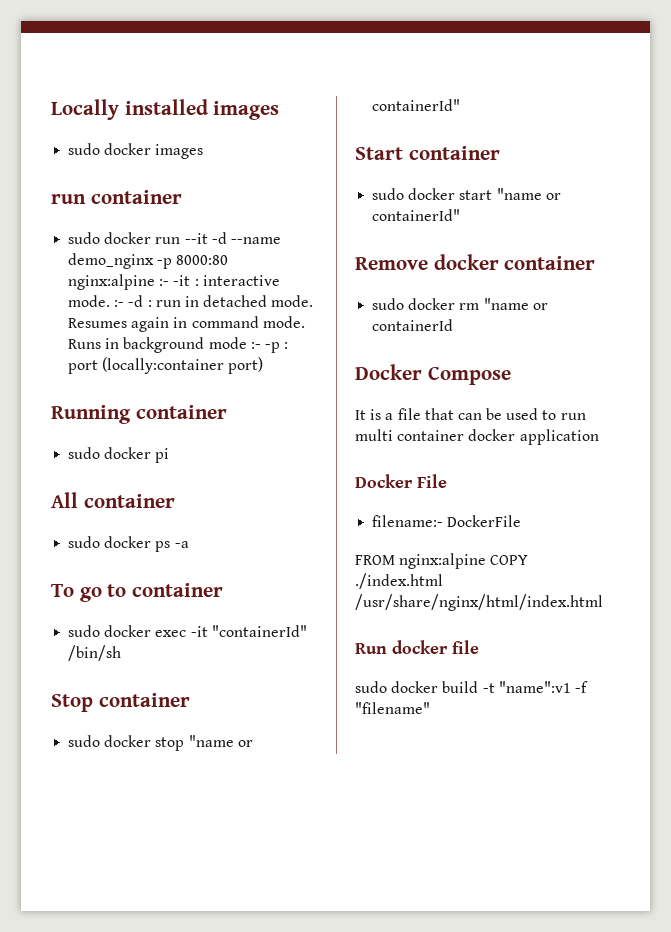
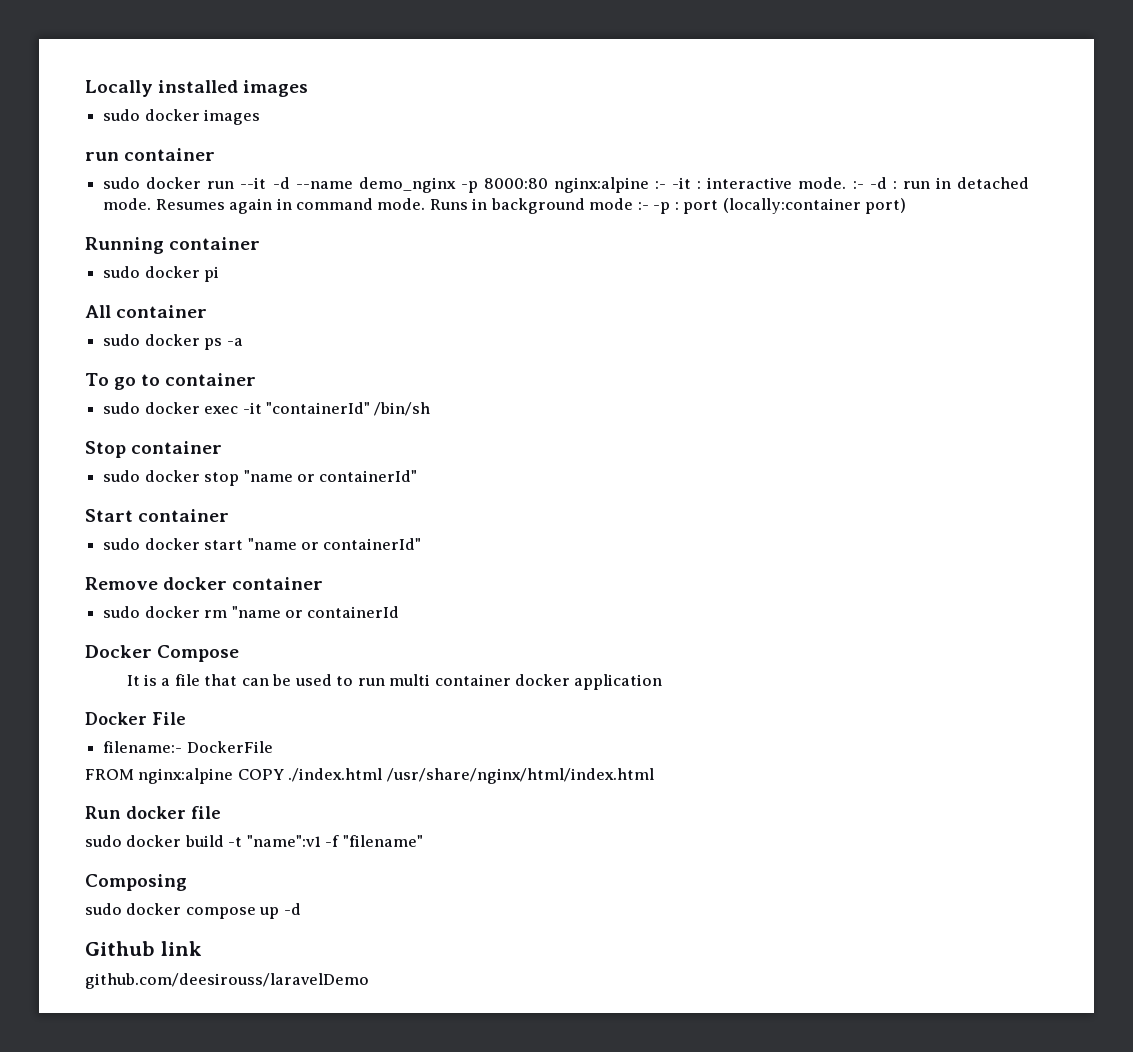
+ Composing
+ sudo docker compose up -d
+ Github link
+ github.com/deesirouss/laravelDemo

